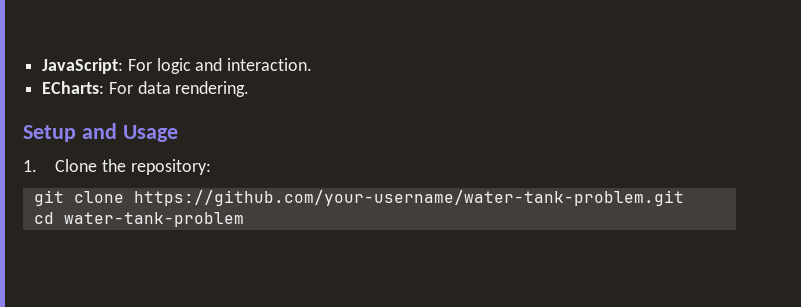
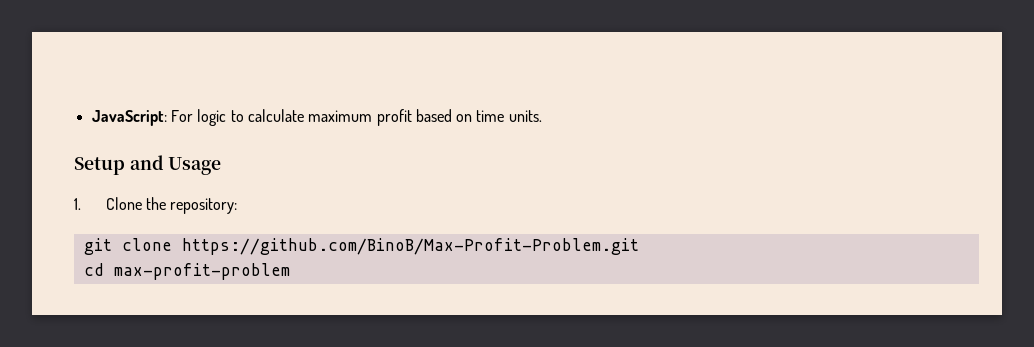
- JavaScript: For logic and interaction.
- ECharts: For data rendering.
+ JavaScript: For logic to calculate maximum profit based on time units.
- git clone https://github.com/your-username/water-tank-problem.git
+ git clone https://github.com/BinoB/Max-Profit-Problem.git
- cd water-tank-problem
+ cd max-profit-problem

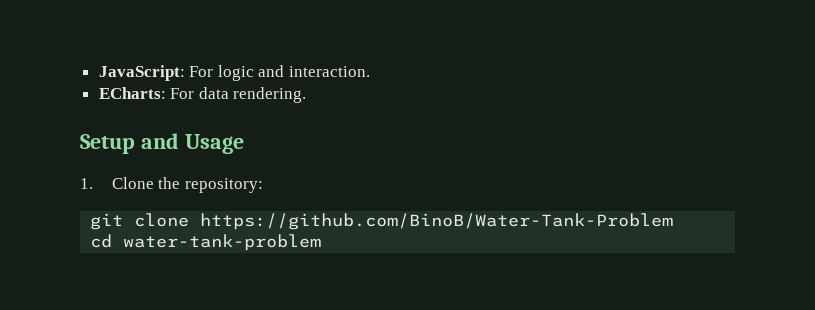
- JavaScript: For logic to calculate maximum profit based on time units.
+ JavaScript: For logic and interaction.
+ ECharts: For data rendering.
- git clone https://github.com/BinoB/Max-Profit-Problem.git
+ git clone https://github.com/BinoB/Water-Tank-Problem
- cd max-profit-problem
+ cd water-tank-problem

